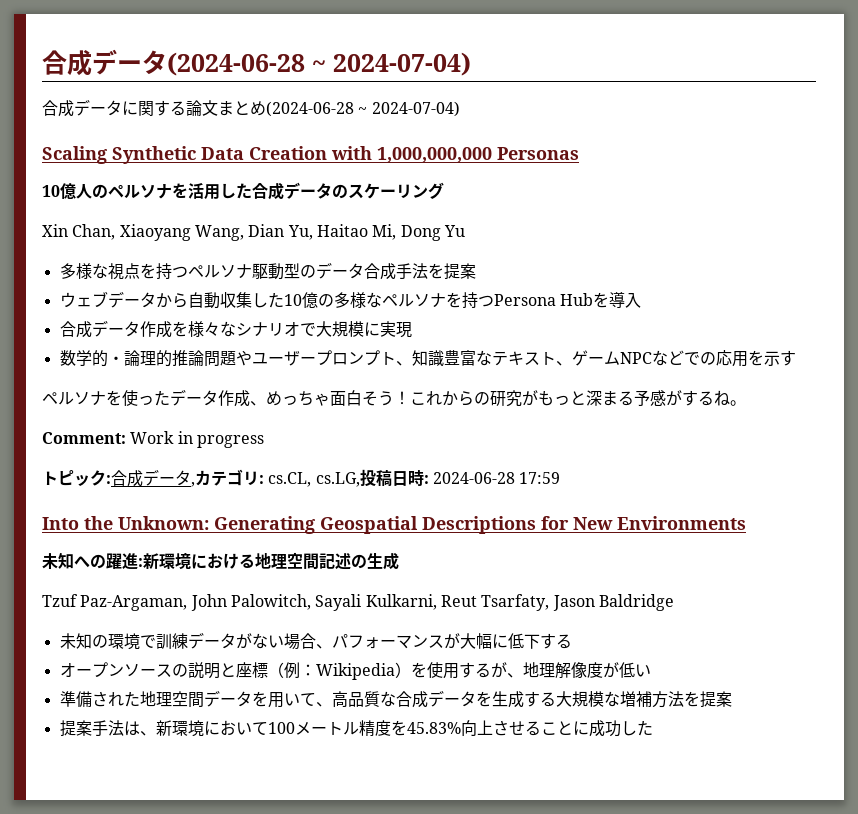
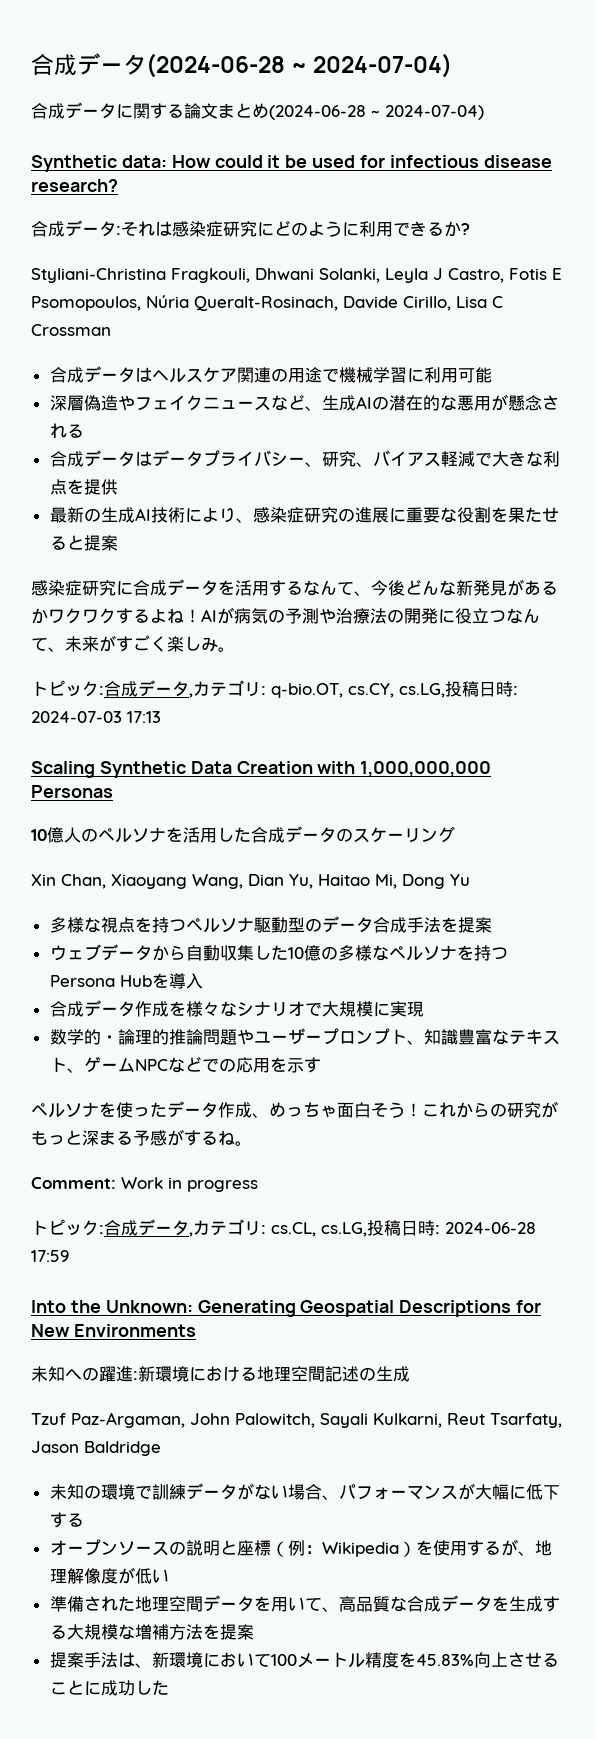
+ Synthetic data: How could it be used for infectious disease research?
+ 合成データ:それは感染症研究にどのように利用できるか?
+ Styliani-Christina Fragkouli, Dhwani Solanki, Leyla J Castro, Fotis E Psomopoulos, Núria Queralt-Rosinach, Davide Cirillo, Lisa C Crossman
+ 合成データはヘルスケア関連の用途で機械学習に利用可能
+ 深層偽造やフェイクニュースなど、生成AIの潜在的な悪用が懸念される
+ 合成データはデータプライバシー、研究、バイアス軽減で大きな利点を提供
+ 最新の生成AI技術により、感染症研究の進展に重要な役割を果たせると提案
+ 感染症研究に合成データを活用するなんて、今後どんな新発見があるかワクワクするよね！AIが病気の予測や治療法の開発に役立つなんて、未来がすごく楽しみ。
+ トピック:合成データ,カテゴリ: q-bio.OT, cs.CY, cs.LG,投稿日時: 2024-07-03 17:13

